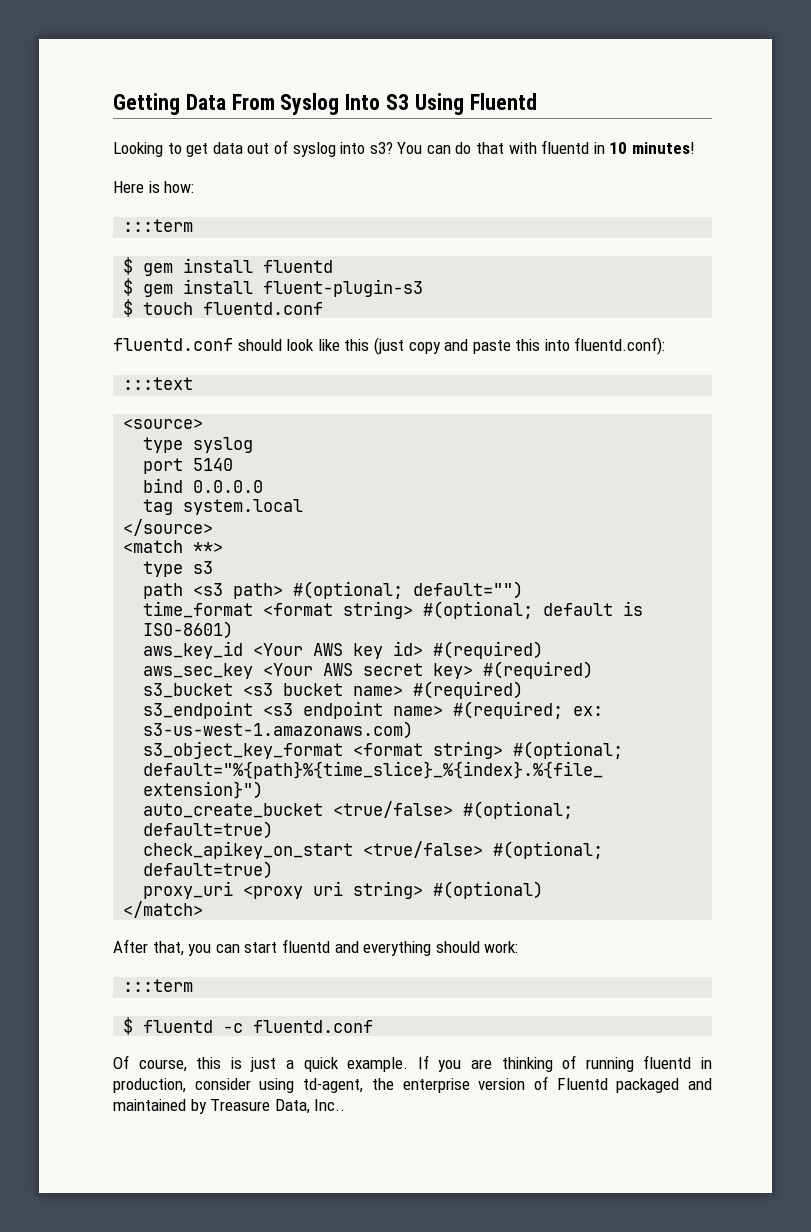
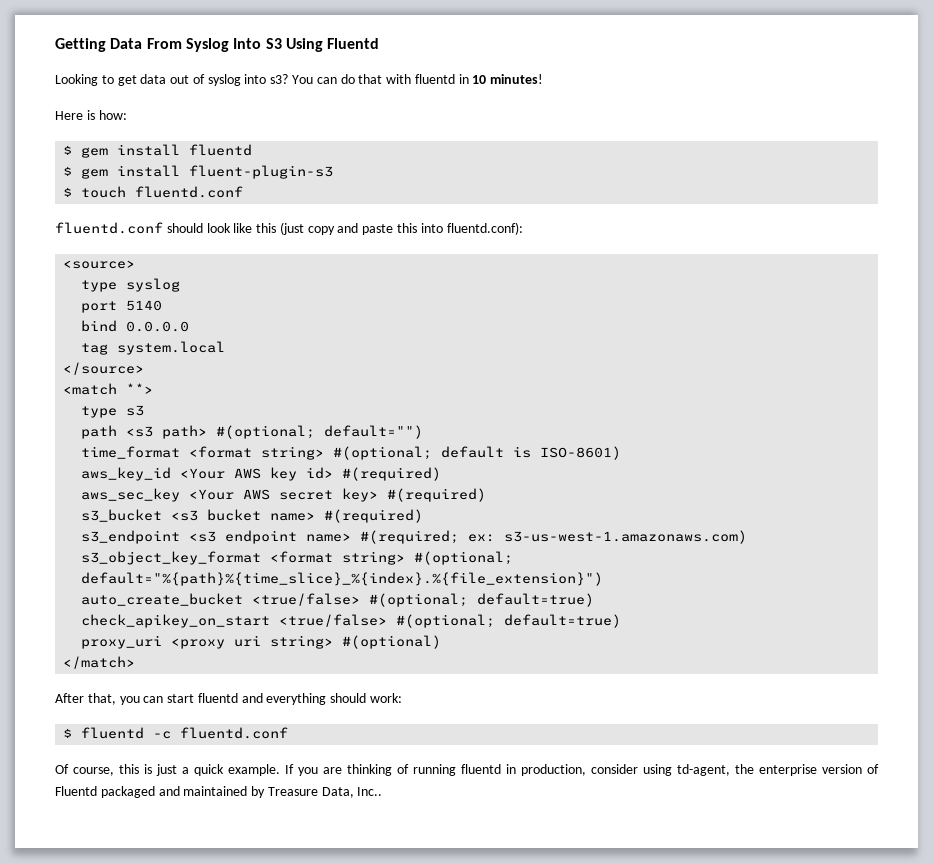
  Here is how:
- :::term
- :::text
  After that, you can start fluentd and everything should work:
- :::term

